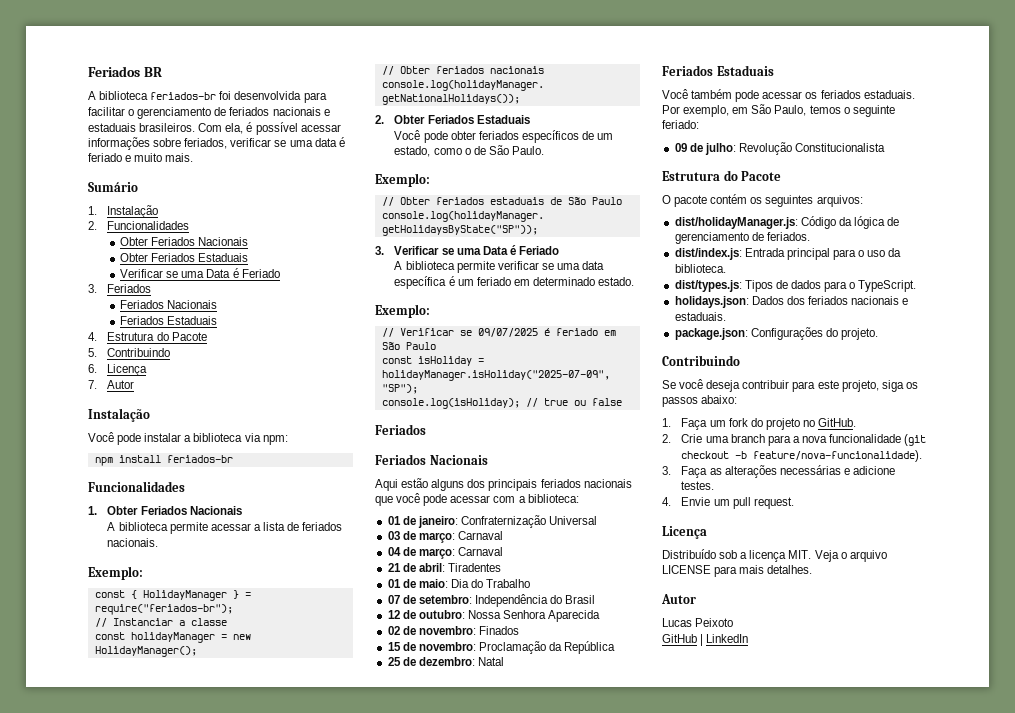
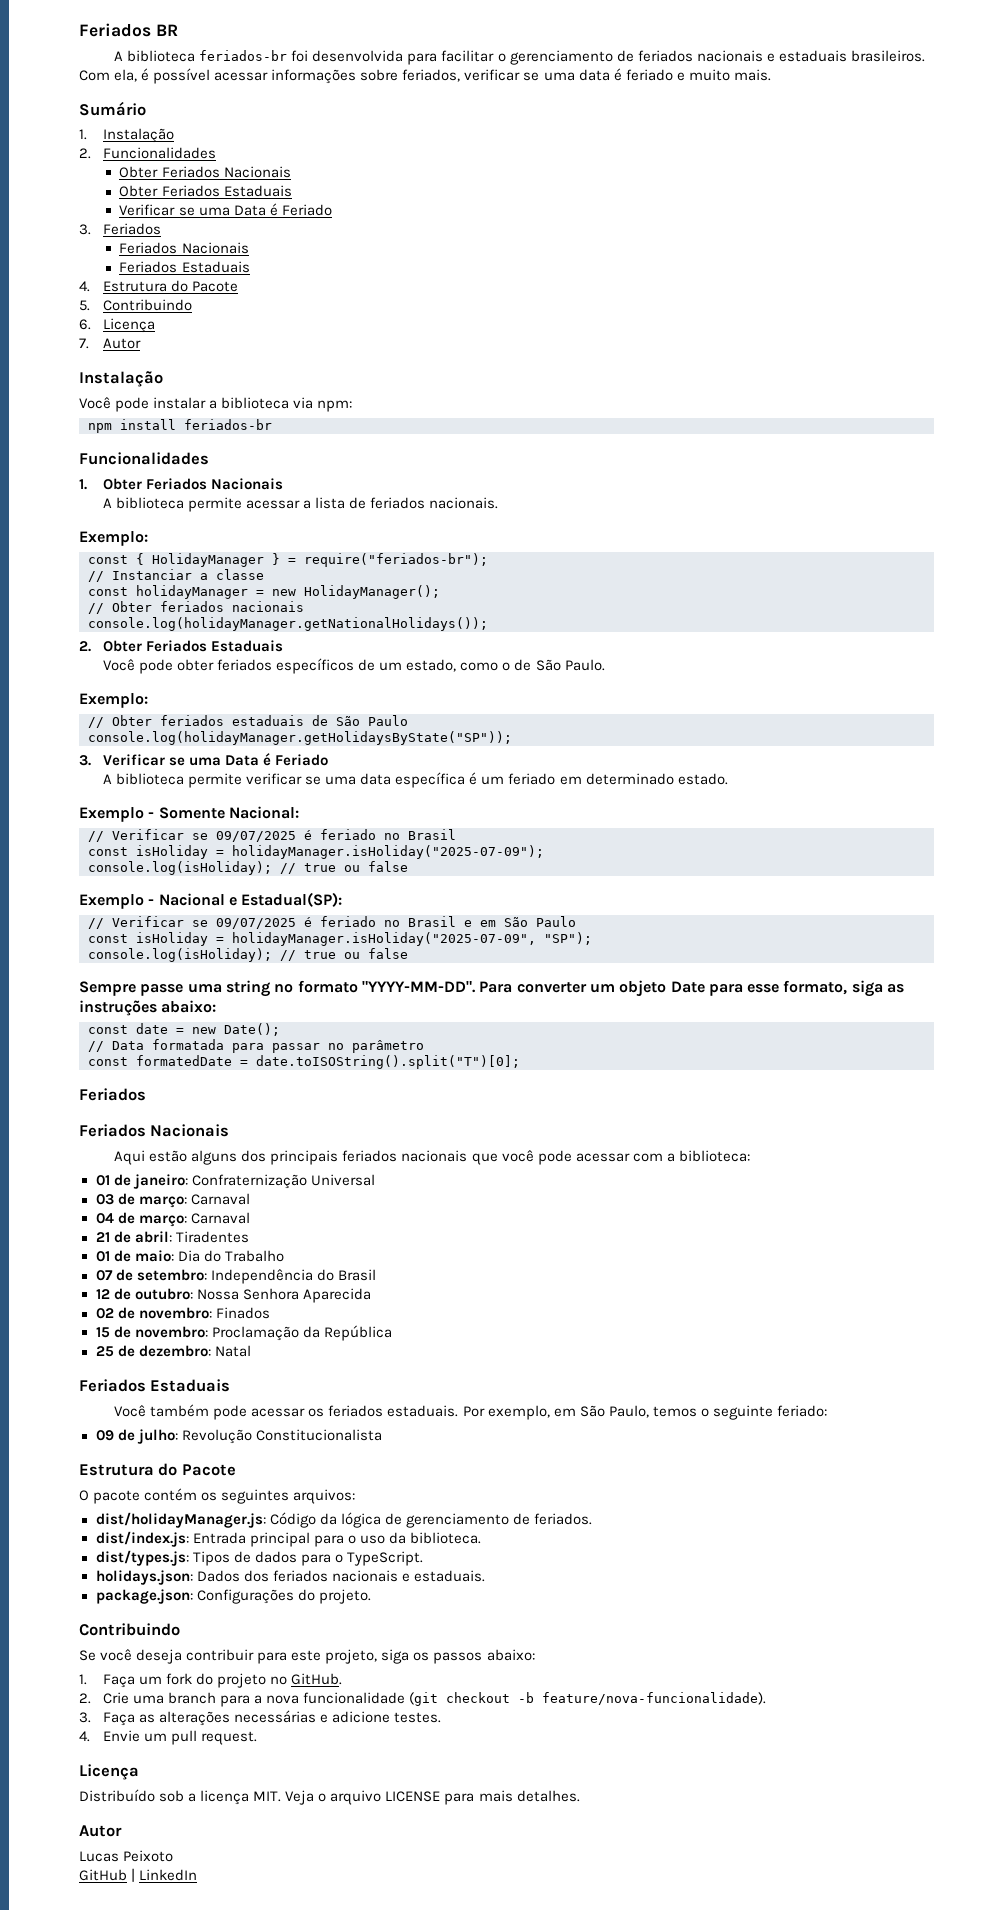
  A biblioteca permite verificar se uma data específica é um feriado em determinado estado.
- Exemplo:
- // Verificar se 09/07/2025 é feriado em São Paulo
+ Exemplo - Somente Nacional:
+ // Verificar se 09/07/2025 é feriado no Brasil
+ const isHoliday = holidayManager.isHoliday("2025-07-09");
+ console.log(isHoliday); // true ou false
+ Exemplo - Nacional e Estadual(SP):
+ // Verificar se 09/07/2025 é feriado no Brasil e em São Paulo
+ Sempre passe uma string no formato "YYYY-MM-DD". Para converter um objeto Date para esse formato, siga as instruções abaixo:
+ const date = new Date();
+ // Data formatada para passar no parâmetro
+ const formatedDate = date.toISOString().split("T")[0];

